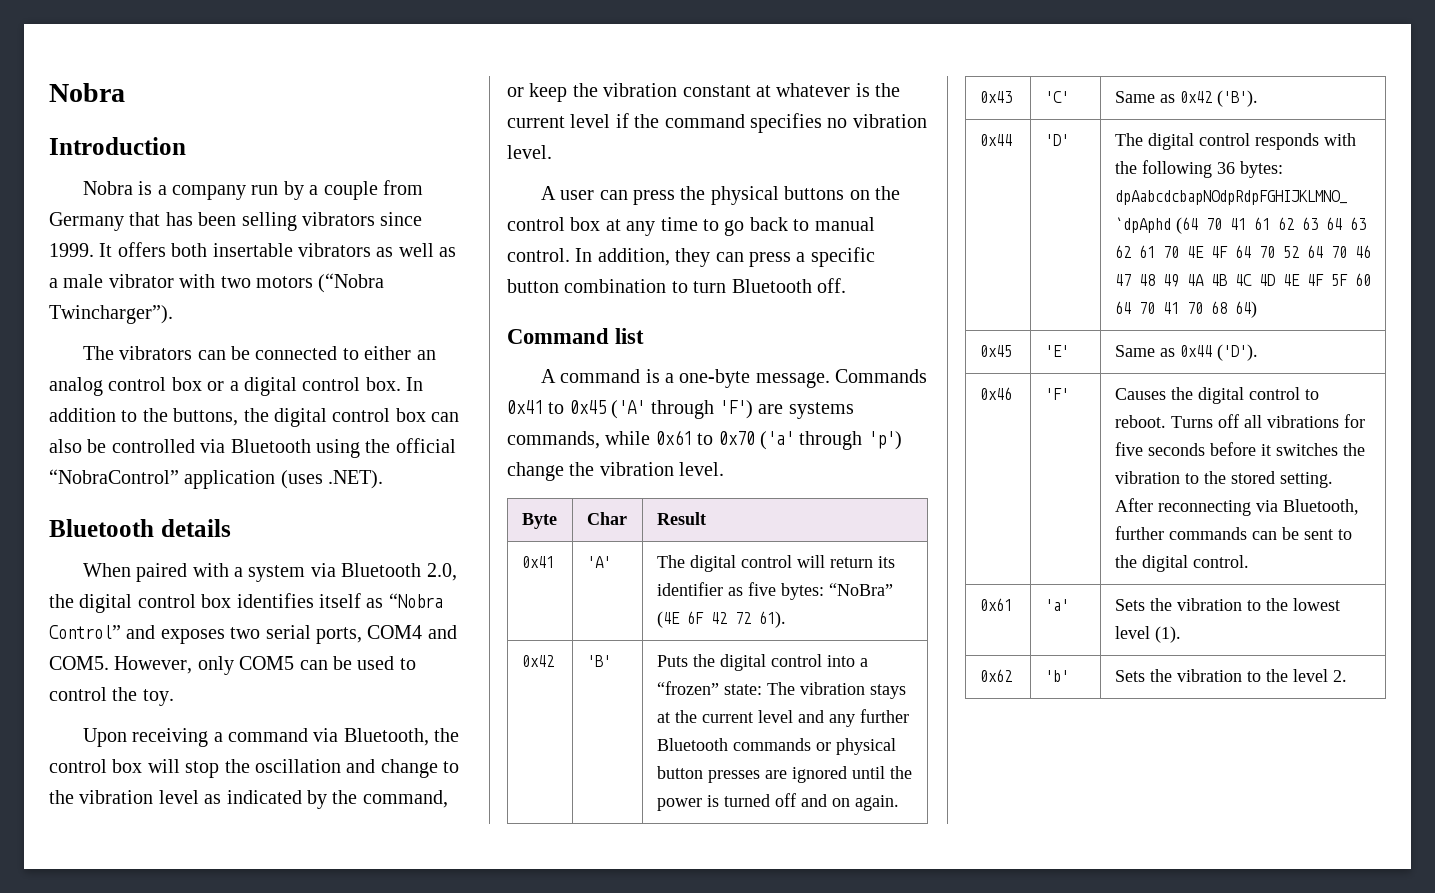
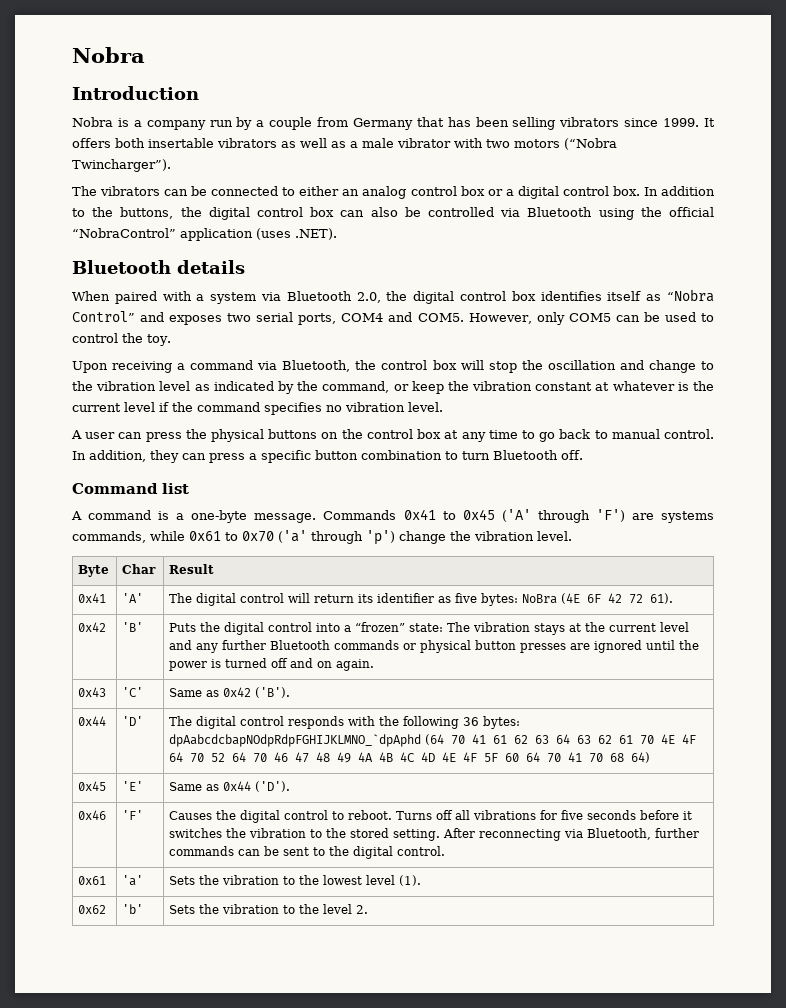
- 0x41 | 'A' | The digital control will return its identifier as five bytes: “NoBra” (4E 6F 42 72 61).
+ 0x41 | 'A' | The digital control will return its identifier as five bytes: NoBra (4E 6F 42 72 61).

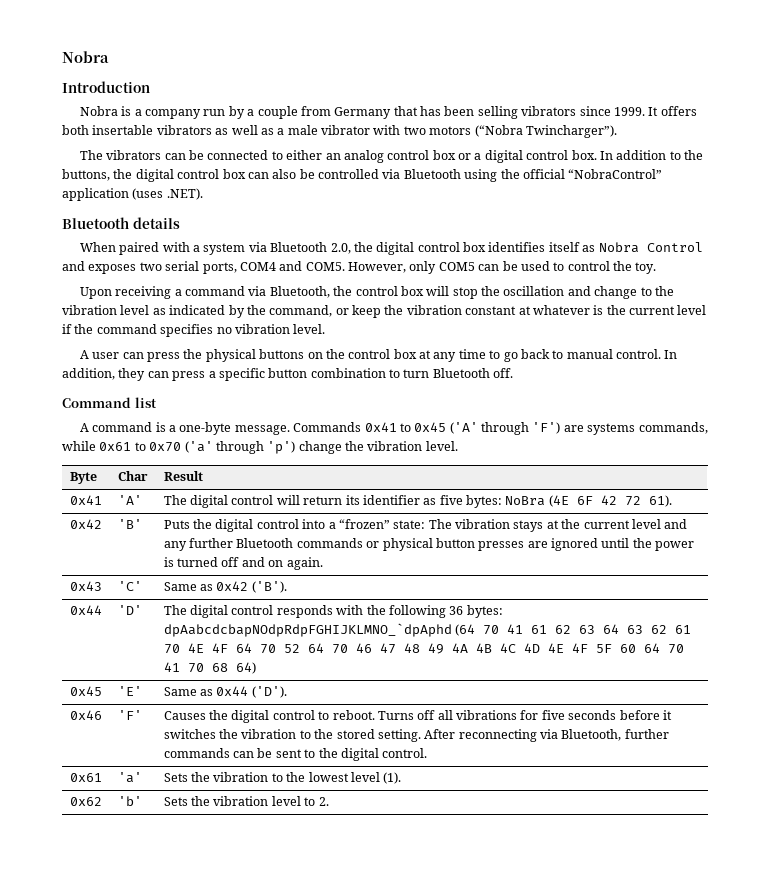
- When paired with a system via Bluetooth 2.0, the digital control box identifies itself as “Nobra Control” and exposes two serial ports, COM4 and COM5.
+ When paired with a system via Bluetooth 2.0, the digital control box identifies itself as Nobra Control and exposes two serial ports, COM4 and COM5.
- 0x62 | 'b' | Sets the vibration to the level 2.
+ 0x62 | 'b' | Sets the vibration level to 2.

